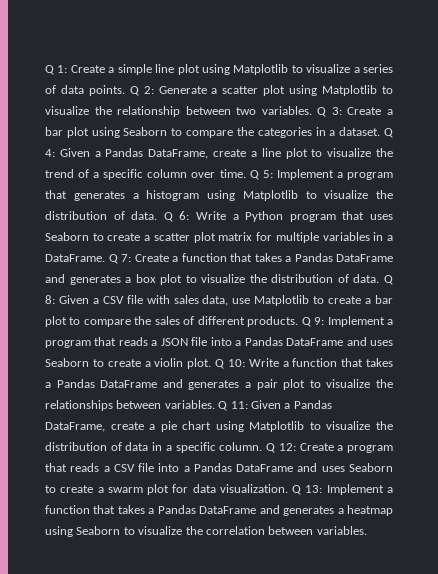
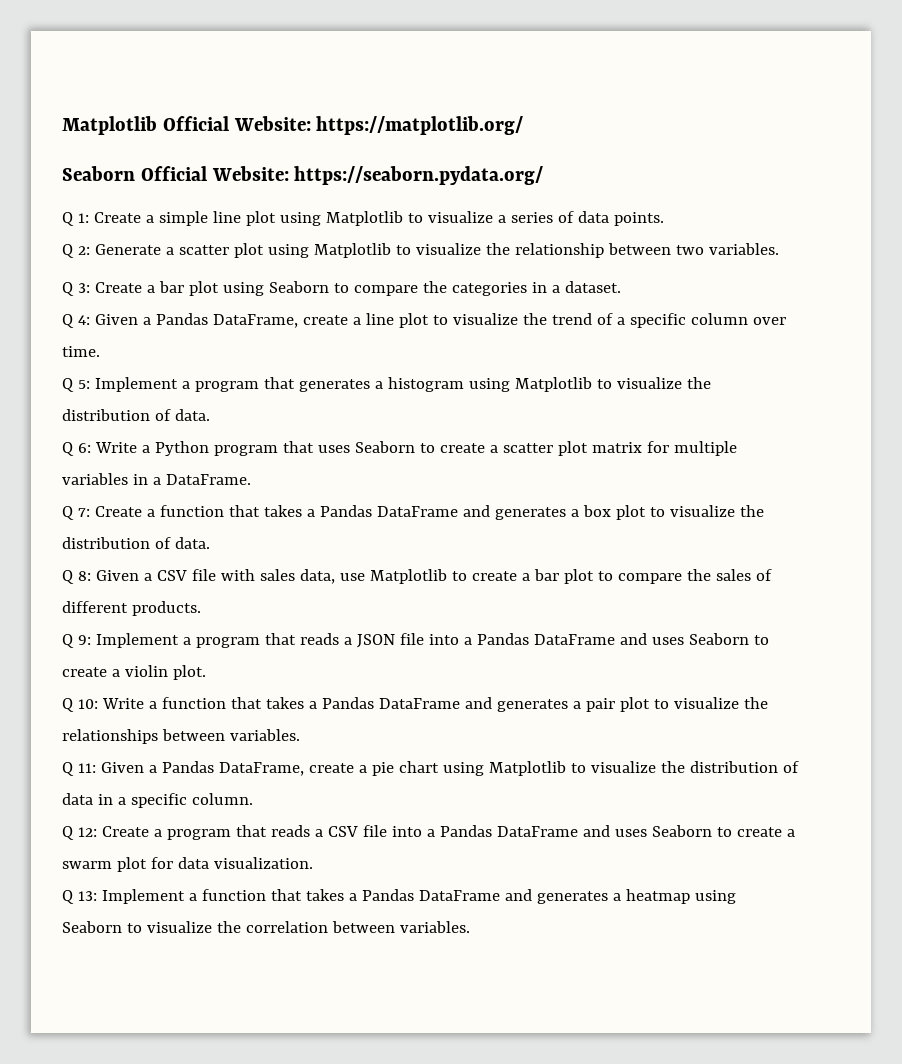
+ Matplotlib Official Website: https://matplotlib.org/
+ Seaborn Official Website: https://seaborn.pydata.org/
- Create a simple line plot using Matplotlib to visualize a series of data points. Q 2:
+ Create a simple line plot using Matplotlib to visualize a series of data points.
+ Q 2:
- Generate a scatter plot using Matplotlib to visualize the relationship between two variables. Q 3:
+ Generate a scatter plot using Matplotlib to visualize the relationship between two variables.
+ Q 3:
- Create a bar plot using Seaborn to compare the categories in a dataset. Q 4:
+ Create a bar plot using Seaborn to compare the categories in a dataset.
+ Q 4:
- Given a Pandas DataFrame, create a line plot to visualize the trend of a specific column over time. Q 5:
+ Given a Pandas DataFrame, create a line plot to visualize the trend of a specific column over time.
+ Q 5:
- Implement a program that generates a histogram using Matplotlib to visualize the distribution of data. Q 6:
+ Implement a program that generates a histogram using Matplotlib to visualize the distribution of data.
+ Q 6:
- Write a Python program that uses Seaborn to create a scatter plot matrix for multiple variables in a DataFrame. Q 7:
+ Write a Python program that uses Seaborn to create a scatter plot matrix for multiple variables in a DataFrame.
+ Q 7:
- Create a function that takes a Pandas DataFrame and generates a box plot to visualize the distribution of data. Q 8:
+ Create a function that takes a Pandas DataFrame and generates a box plot to visualize the distribution of data.
+ Q 8:
- Given a CSV file with sales data, use Matplotlib to create a bar plot to compare the sales of different products. Q 9:
+ Given a CSV file with sales data, use Matplotlib to create a bar plot to compare the sales of different products.
+ Q 9:
- Implement a program that reads a JSON file into a Pandas DataFrame and uses Seaborn to create a violin plot. Q 10:
+ Implement a program that reads a JSON file into a Pandas DataFrame and uses Seaborn to create a violin plot.
+ Q 10:
- Write a function that takes a Pandas DataFrame and generates a pair plot to visualize the relationships between variables. Q 11:
+ Write a function that takes a Pandas DataFrame and generates a pair plot to visualize the relationships between variables.
+ Q 11:
- Given a Pandas DataFrame, create a pie chart using Matplotlib to visualize the distribution of data in a specific column. Q 12:
+ Given a Pandas DataFrame, create a pie chart using Matplotlib to visualize the distribution of data in a specific column.
+ Q 12:
- Create a program that reads a CSV file into a Pandas DataFrame and uses Seaborn to create a swarm plot for data visualization. Q 13:
+ Create a program that reads a CSV file into a Pandas DataFrame and uses Seaborn to create a swarm plot for data visualization.
+ Q 13:

